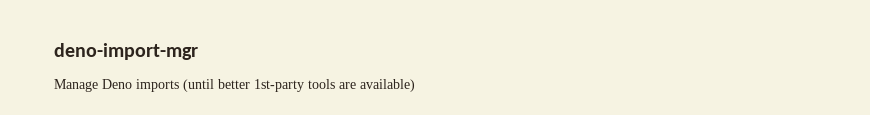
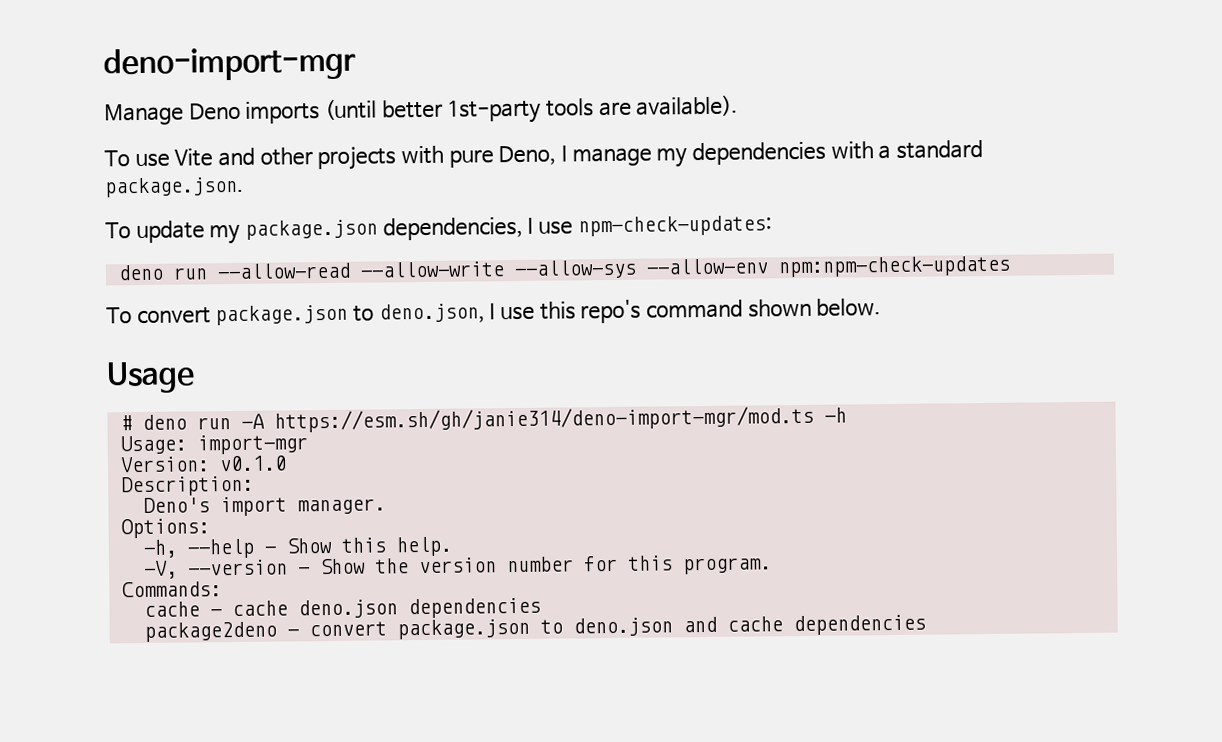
- Manage Deno imports (until better 1st-party tools are available)
+ Manage Deno imports (until better 1st-party tools are available).
+ To use Vite and other projects with pure Deno, I manage my dependencies with a standard package.json.
+ To update my package.json dependencies, I use npm-check-updates:
+ deno run --allow-read --allow-write --allow-sys --allow-env npm:npm-check-updates
+ To convert package.json to deno.json, I use this repo's command shown below.
+ Usage
+ # deno run -A https://esm.sh/gh/janie314/deno-import-mgr/mod.ts -h
+ Usage: import-mgr
+ Version: v0.1.0
+ Description:
+ Deno's import manager.
+ Options:
+ -h, --help - Show this help.
+ -V, --version - Show the version number for this program.
+ Commands:
+ cache - cache deno.json dependencies
+ package2deno - convert package.json to deno.json and cache dependencies

